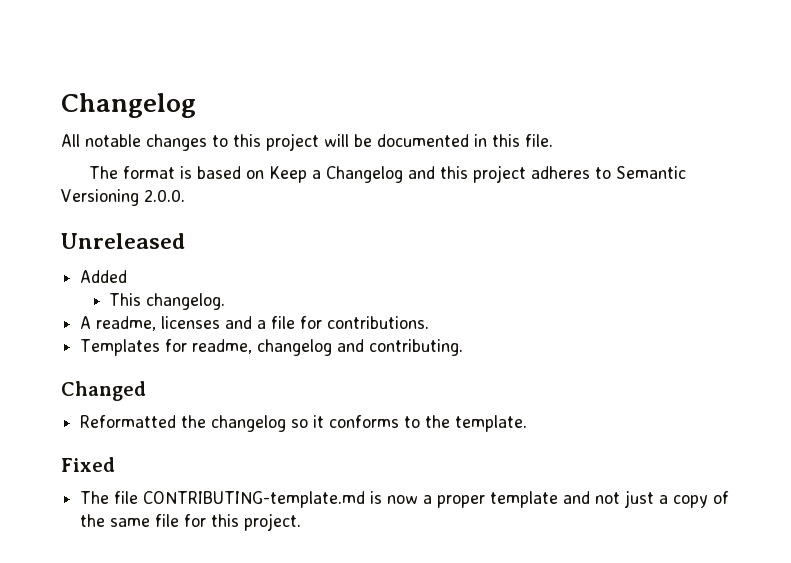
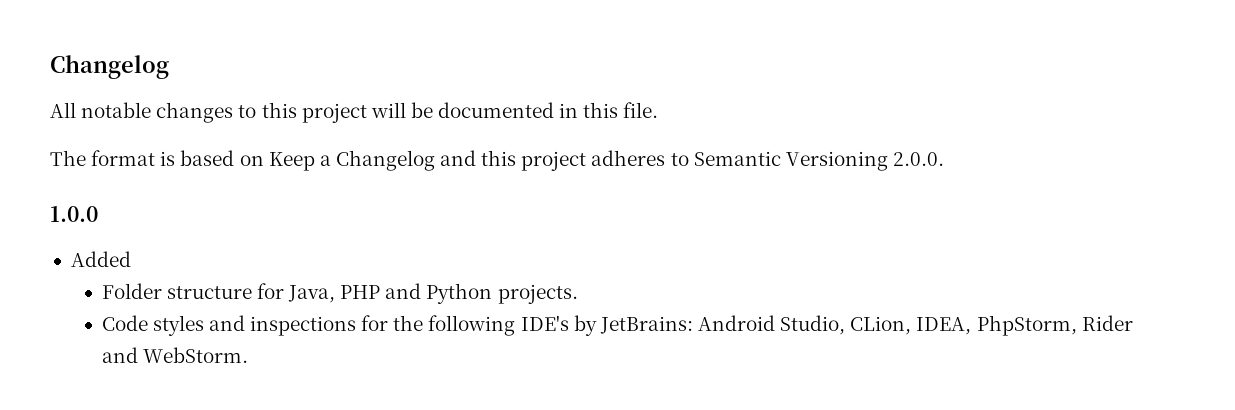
- Unreleased
+ 1.0.0
- This changelog.
- A readme, licenses and a file for contributions.
- Templates for readme, changelog and contributing.
- Changed
- Reformatted the changelog so it conforms to the template.
- Fixed
- The file CONTRIBUTING-template.md is now a proper template and not just a copy of the same file for this project.
+ Folder structure for Java, PHP and Python projects.
+ Code styles and inspections for the following IDE's by JetBrains: Android Studio, CLion, IDEA, PhpStorm, Rider and WebStorm.

